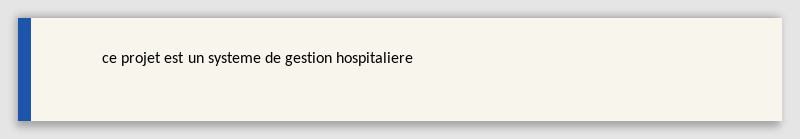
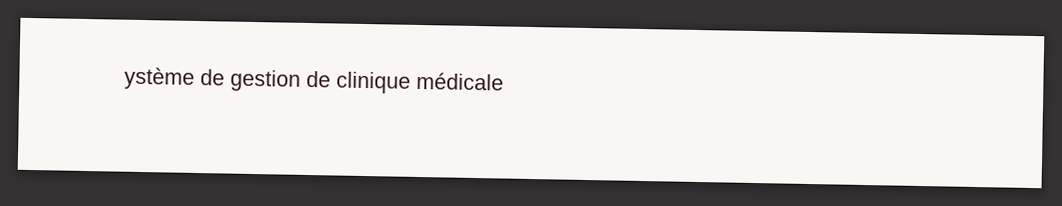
- ce projet est un systeme de gestion hospitaliere
+ ystème de gestion de clinique médicale

